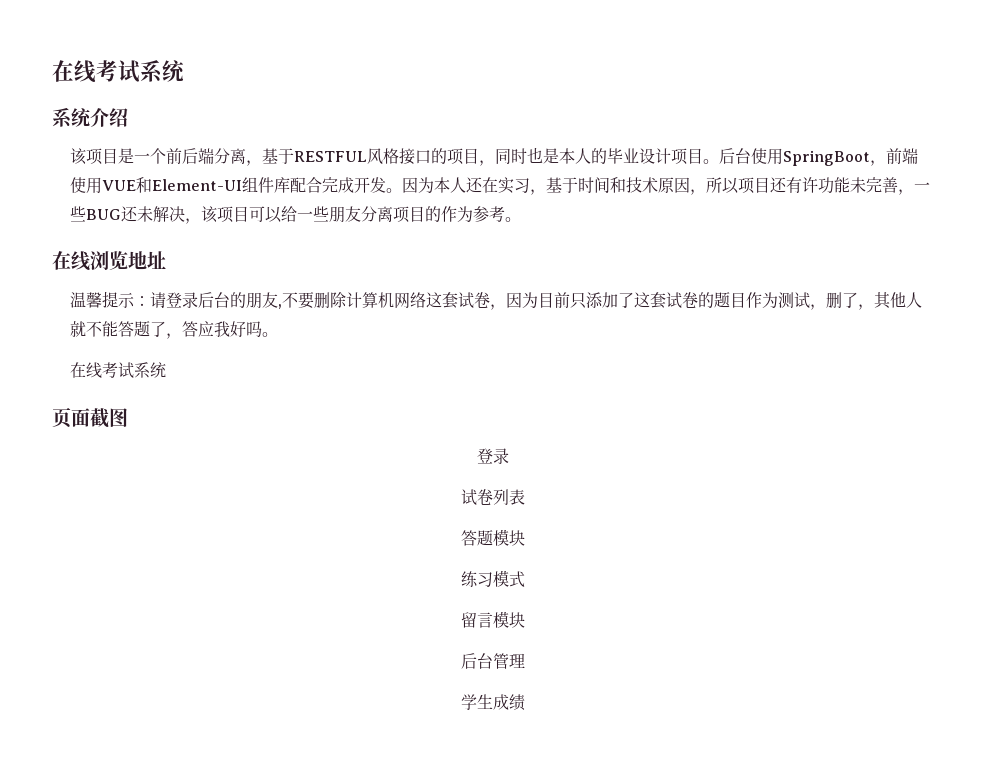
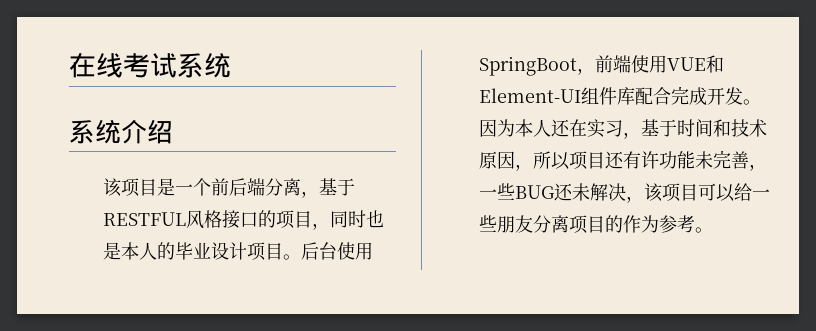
- 在线浏览地址
- 温馨提示：请登录后台的朋友,不要删除计算机网络这套试卷，因为目前只添加了这套试卷的题目作为测试，删了，其他人就不能答题了，答应我好吗。
- 在线考试系统
- 页面截图
- 登录
- 试卷列表
- 答题模块
- 练习模式
- 留言模块
- 后台管理
- 学生成绩

